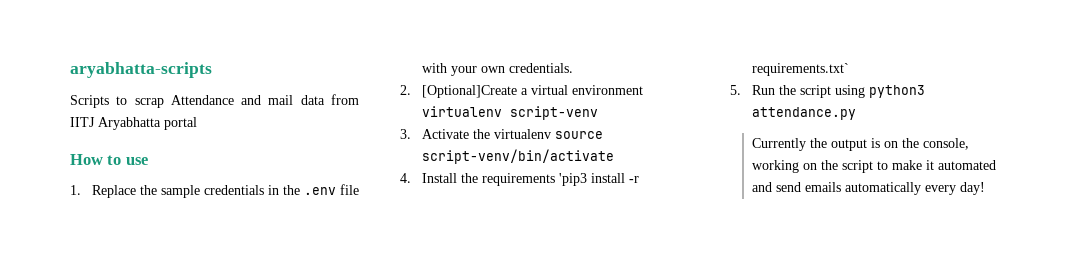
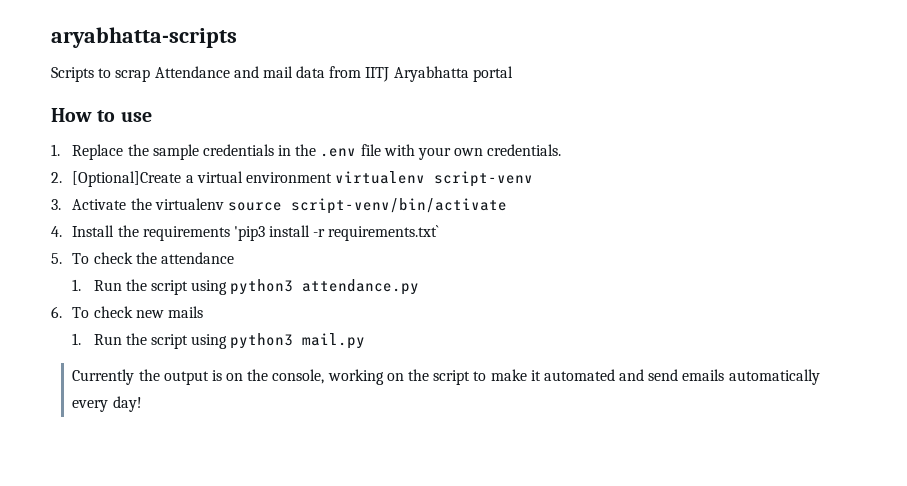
- 5. Run the script using python3 attendance.py
+ 5. To check the attendance
+ 1. Run the script using python3 attendance.py
+ 6. To check new mails
+ 1. Run the script using python3 mail.py

